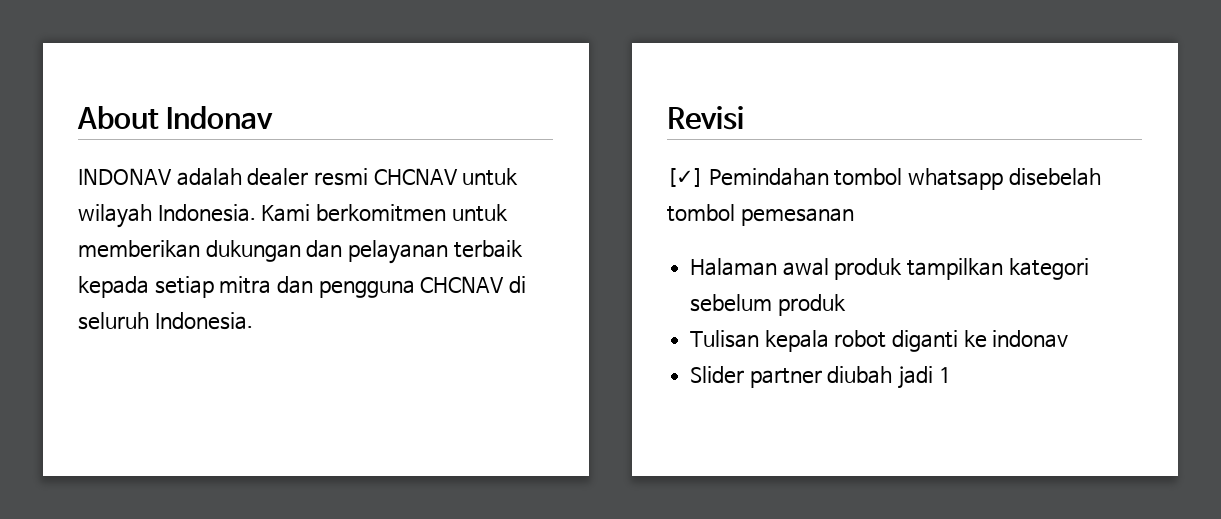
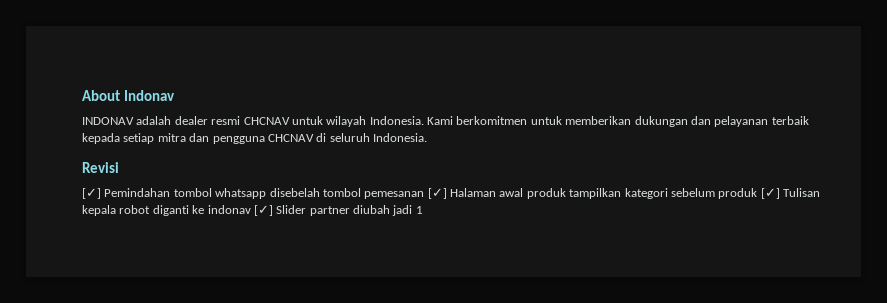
- [✓] Pemindahan tombol whatsapp disebelah tombol pemesanan
- Halaman awal produk tampilkan kategori sebelum produk
- Tulisan kepala robot diganti ke indonav
- Slider partner diubah jadi 1
+ [✓] Pemindahan tombol whatsapp disebelah tombol pemesanan [✓] Halaman awal produk tampilkan kategori sebelum produk [✓] Tulisan kepala robot diganti ke indonav [✓] Slider partner diubah jadi 1

